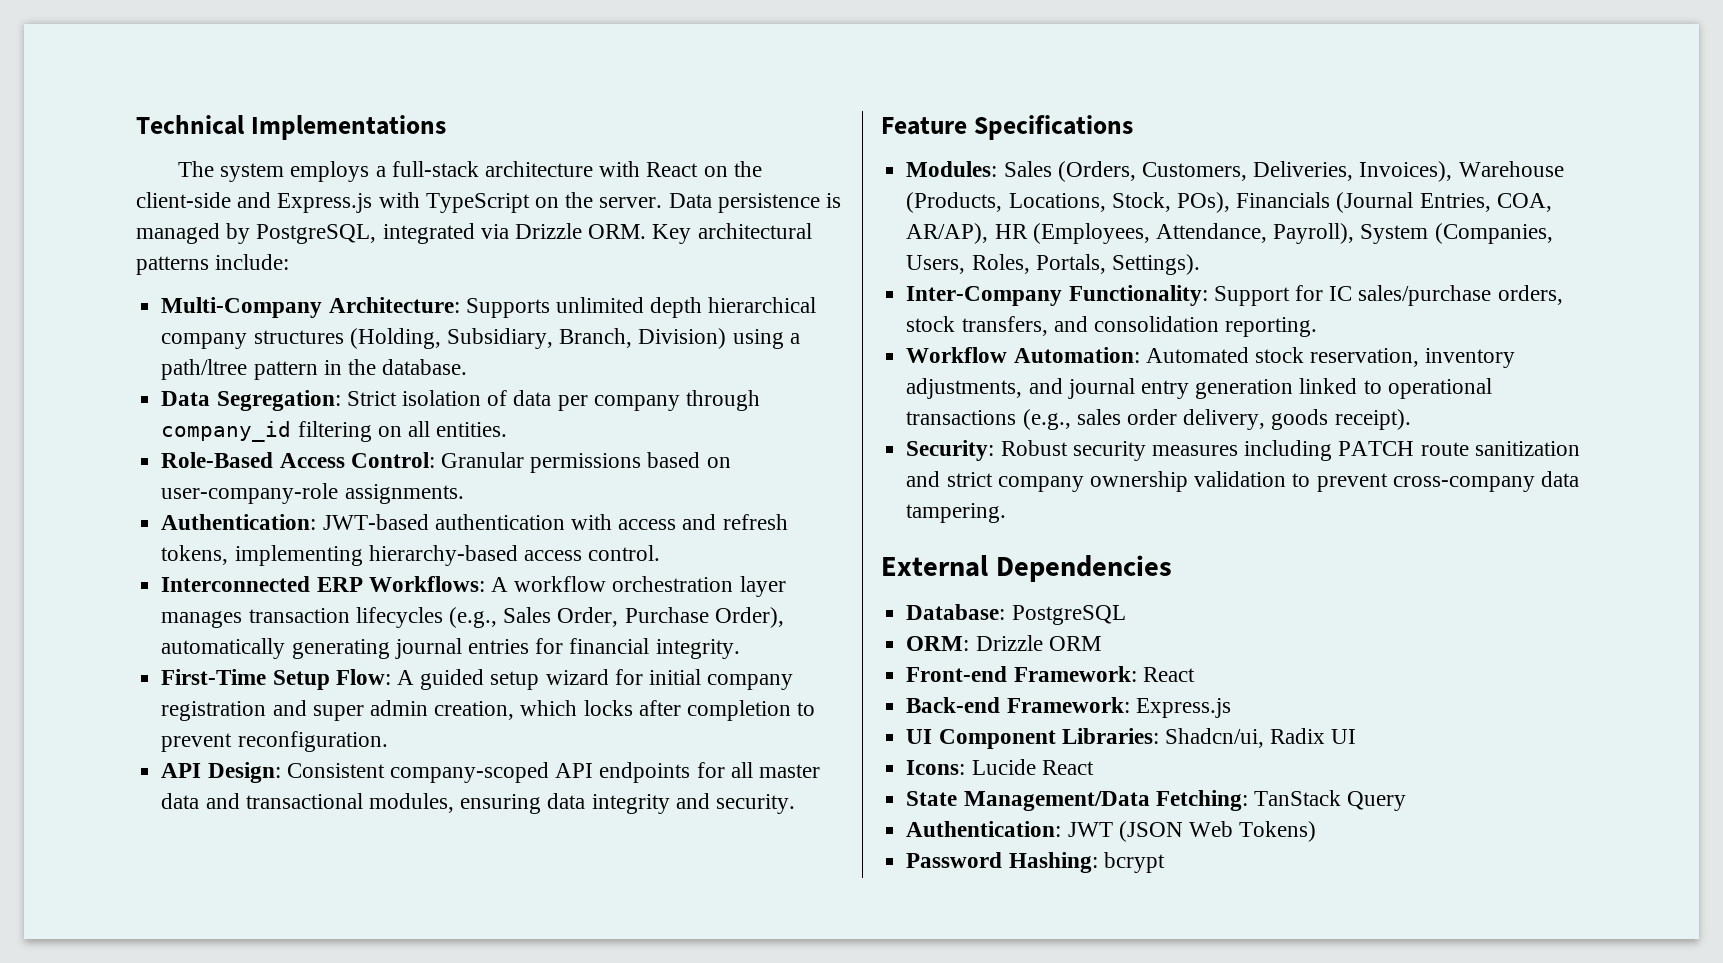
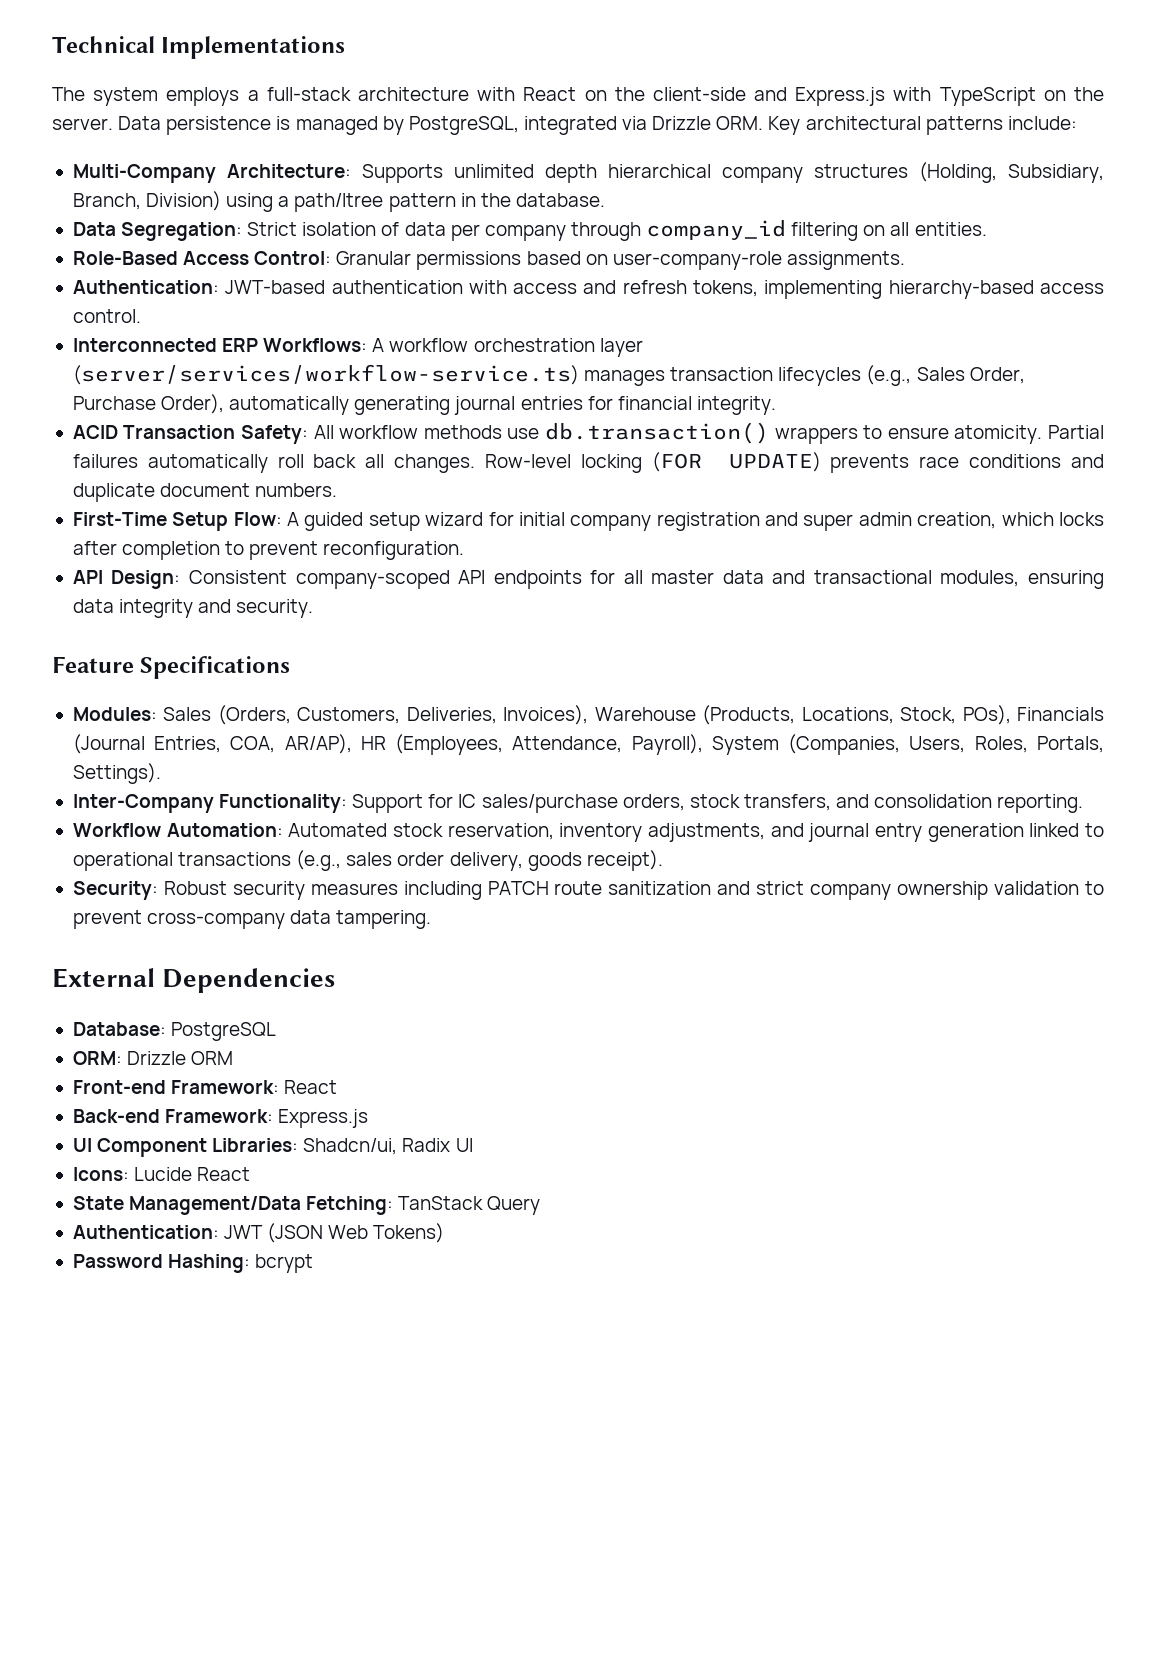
- Interconnected ERP Workflows: A workflow orchestration layer manages transaction lifecycles (e.g., Sales Order, Purchase Order), automatically generating journal entries for financial integrity.
+ Interconnected ERP Workflows: A workflow orchestration layer (server/services/workflow-service.ts) manages transaction lifecycles (e.g., Sales Order, Purchase Order), automatically generating journal entries for financial integrity.
+ ACID Transaction Safety: All workflow methods use db.transaction() wrappers to ensure atomicity. Partial failures automatically roll back all changes. Row-level locking (FOR UPDATE) prevents race conditions and duplicate document numbers.

